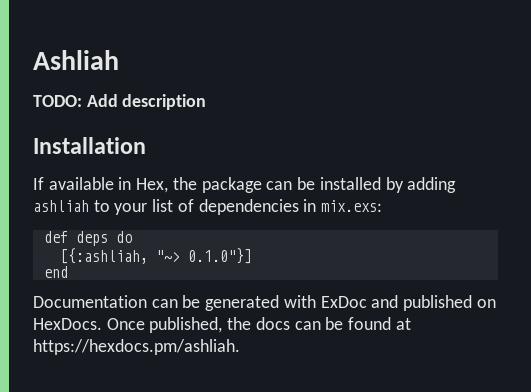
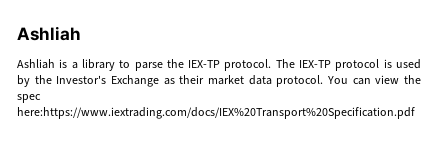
- TODO: Add description
- Installation
- If available in Hex, the package can be installed by adding ashliah to your list of dependencies in mix.exs:
- def deps do
- [{:ashliah, "~> 0.1.0"}]
- end
- Documentation can be generated with ExDoc and published on HexDocs. Once published, the docs can be found at https://hexdocs.pm/ashliah.
+ Ashliah is a library to parse the IEX-TP protocol. The IEX-TP protocol is used by the Investor's Exchange as their market data protocol. You can view the spec here:https://www.iextrading.com/docs/IEX%20Transport%20Specification.pdf

